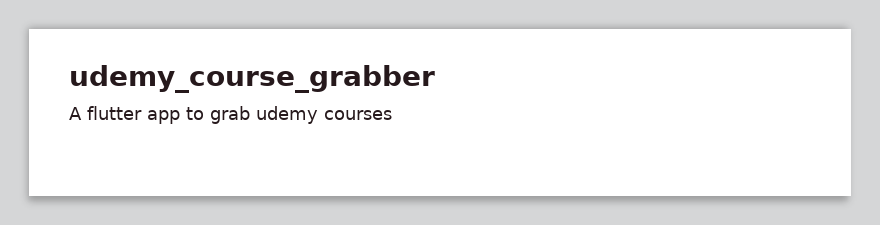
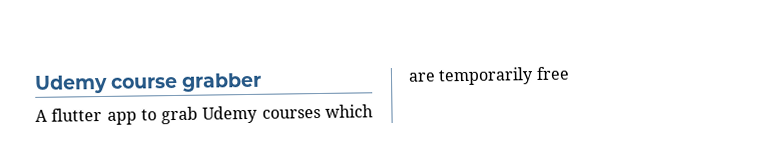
- udemy_course_grabber
+ Udemy course grabber
- A flutter app to grab udemy courses
+ A flutter app to grab Udemy courses which are temporarily free

